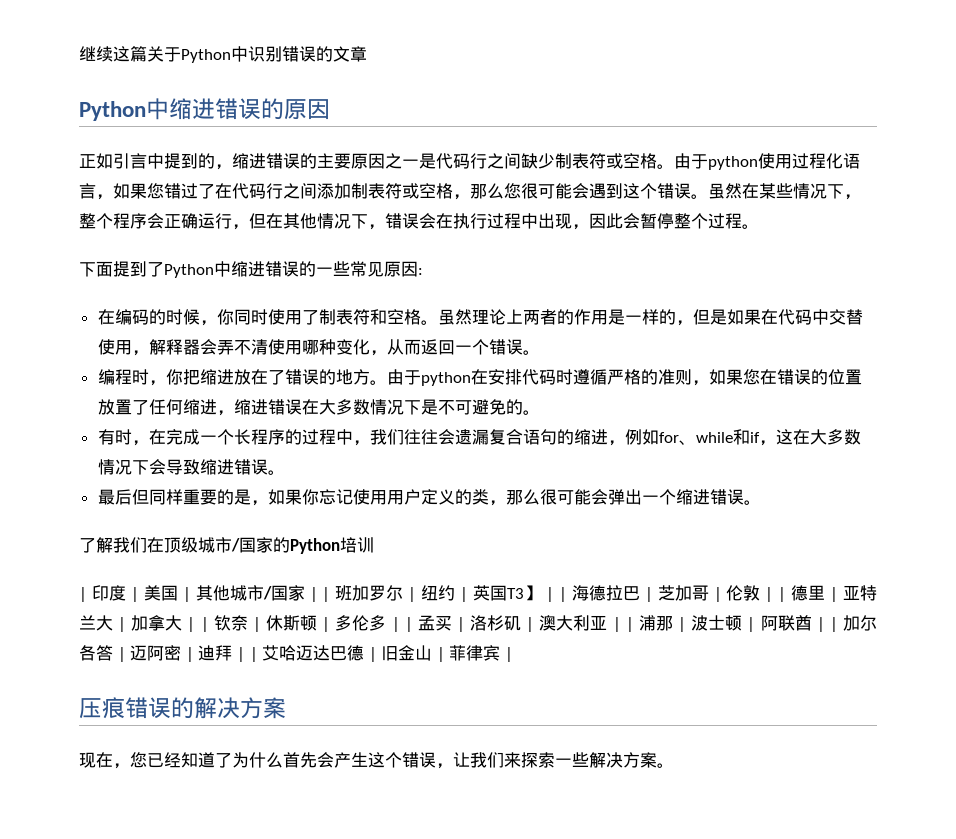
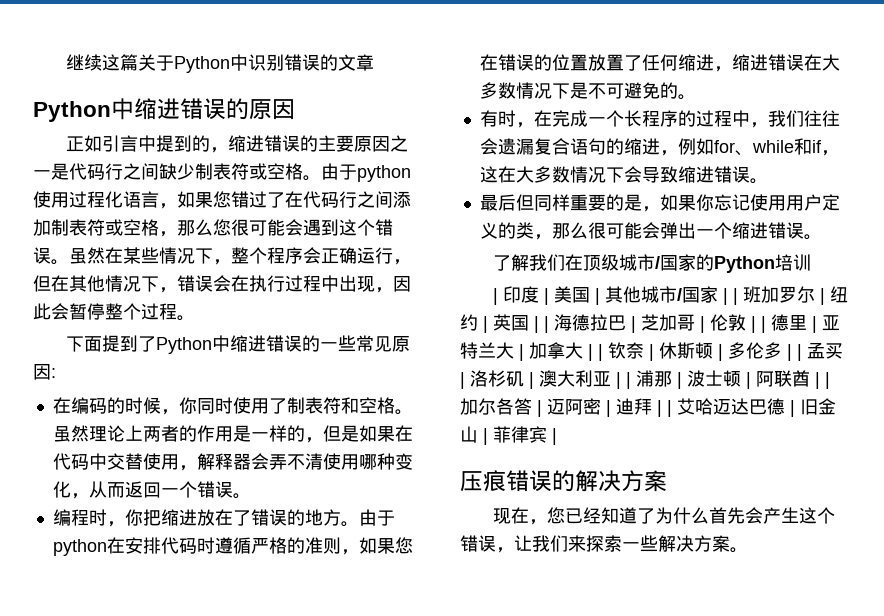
- | 印度 | 美国 | 其他城市/国家 | | 班加罗尔 | 纽约 | 英国T3】 | | 海德拉巴 | 芝加哥 | 伦敦 | | 德里 | 亚特兰大 | 加拿大 | | 钦奈 | 休斯顿 | 多伦多 | | 孟买 | 洛杉矶 | 澳大利亚 | | 浦那 | 波士顿 | 阿联酋 | | 加尔各答 | 迈阿密 | 迪拜 | | 艾哈迈达巴德 | 旧金山 | 菲律宾 |
+ | 印度 | 美国 | 其他城市/国家 | | 班加罗尔 | 纽约 | 英国 | | 海德拉巴 | 芝加哥 | 伦敦 | | 德里 | 亚特兰大 | 加拿大 | | 钦奈 | 休斯顿 | 多伦多 | | 孟买 | 洛杉矶 | 澳大利亚 | | 浦那 | 波士顿 | 阿联酋 | | 加尔各答 | 迈阿密 | 迪拜 | | 艾哈迈达巴德 | 旧金山 | 菲律宾 |

